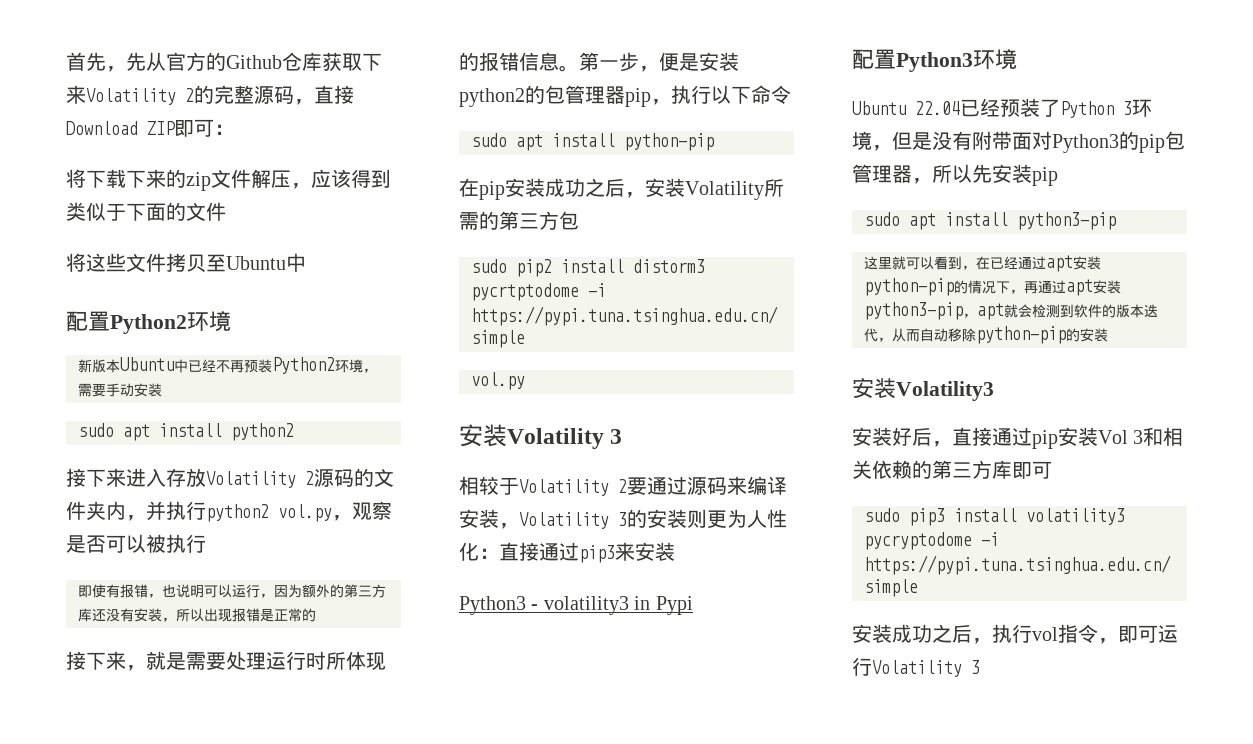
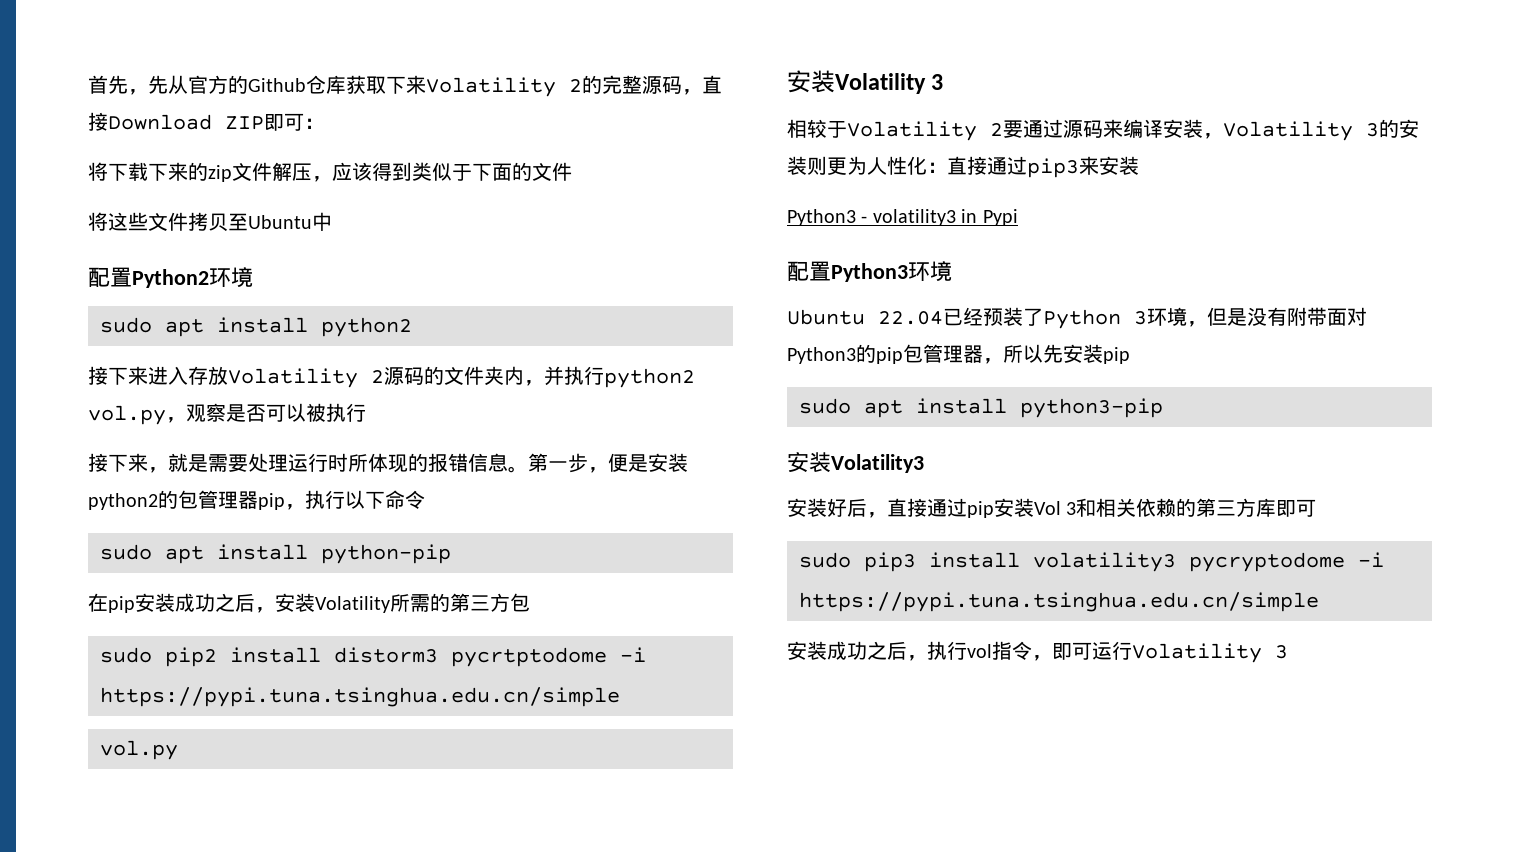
- 新版本Ubuntu中已经不再预装Python2环境，需要手动安装
- 即使有报错，也说明可以运行，因为额外的第三方库还没有安装，所以出现报错是正常的
- 这里就可以看到，在已经通过apt安装python-pip的情况下，再通过apt安装python3-pip，apt就会检测到软件的版本迭代，从而自动移除python-pip的安装

